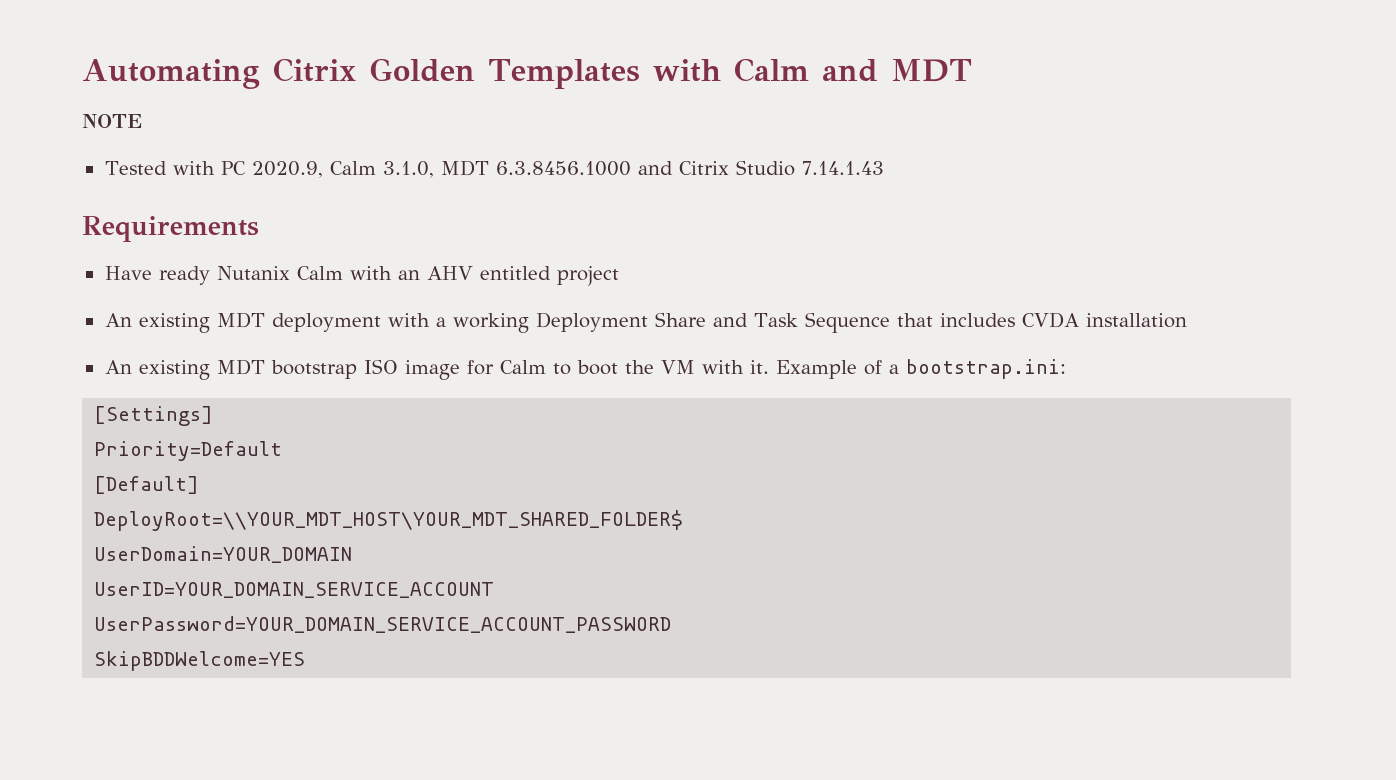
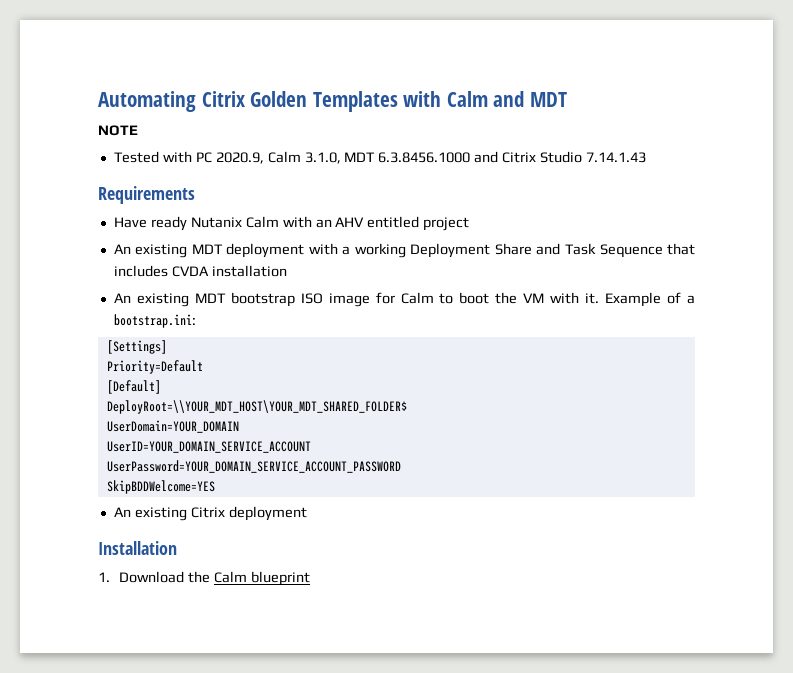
+ An existing Citrix deployment
+ Installation
+ 1. Download the Calm blueprint

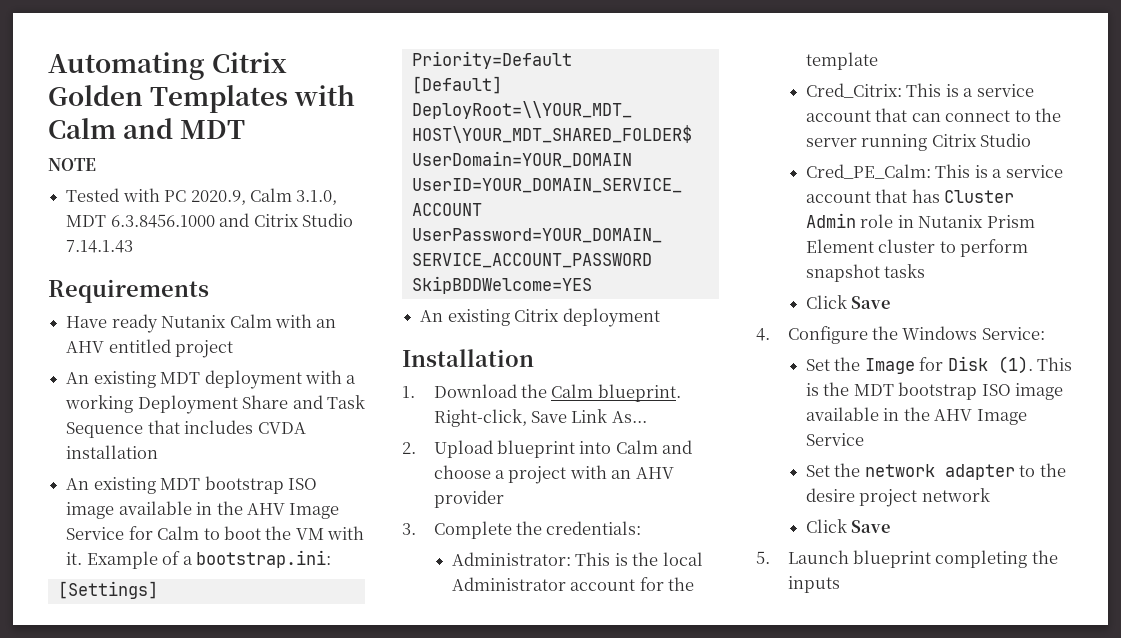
- An existing MDT bootstrap ISO image for Calm to boot the VM with it.
+ An existing MDT bootstrap ISO image available in the AHV Image Service for Calm to boot the VM with it.
- 1. Download the Calm blueprint
+ 1. Download the Calm blueprint. Right-click, Save Link As...
+ 2. Upload blueprint into Calm and choose a project with an AHV provider
+ 3. Complete the credentials:
+ Administrator: This is the local Administrator account for the template
+ Cred_Citrix: This is a service account that can connect to the server running Citrix Studio
+ Cred_PE_Calm: This is a service account that has Cluster Admin role in Nutanix Prism Element cluster to perform snapshot tasks
+ Click Save
+ 4. Configure the Windows Service:
+ Set the Image for Disk (1). This is the MDT bootstrap ISO image available in the AHV Image Service
+ Set the network adapter to the desire project network
+ Click Save
+ 5. Launch blueprint completing the inputs

